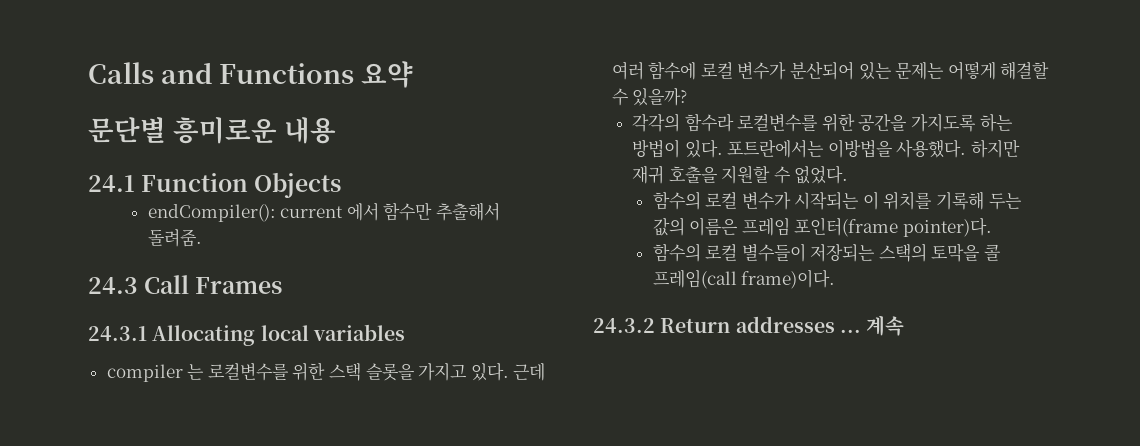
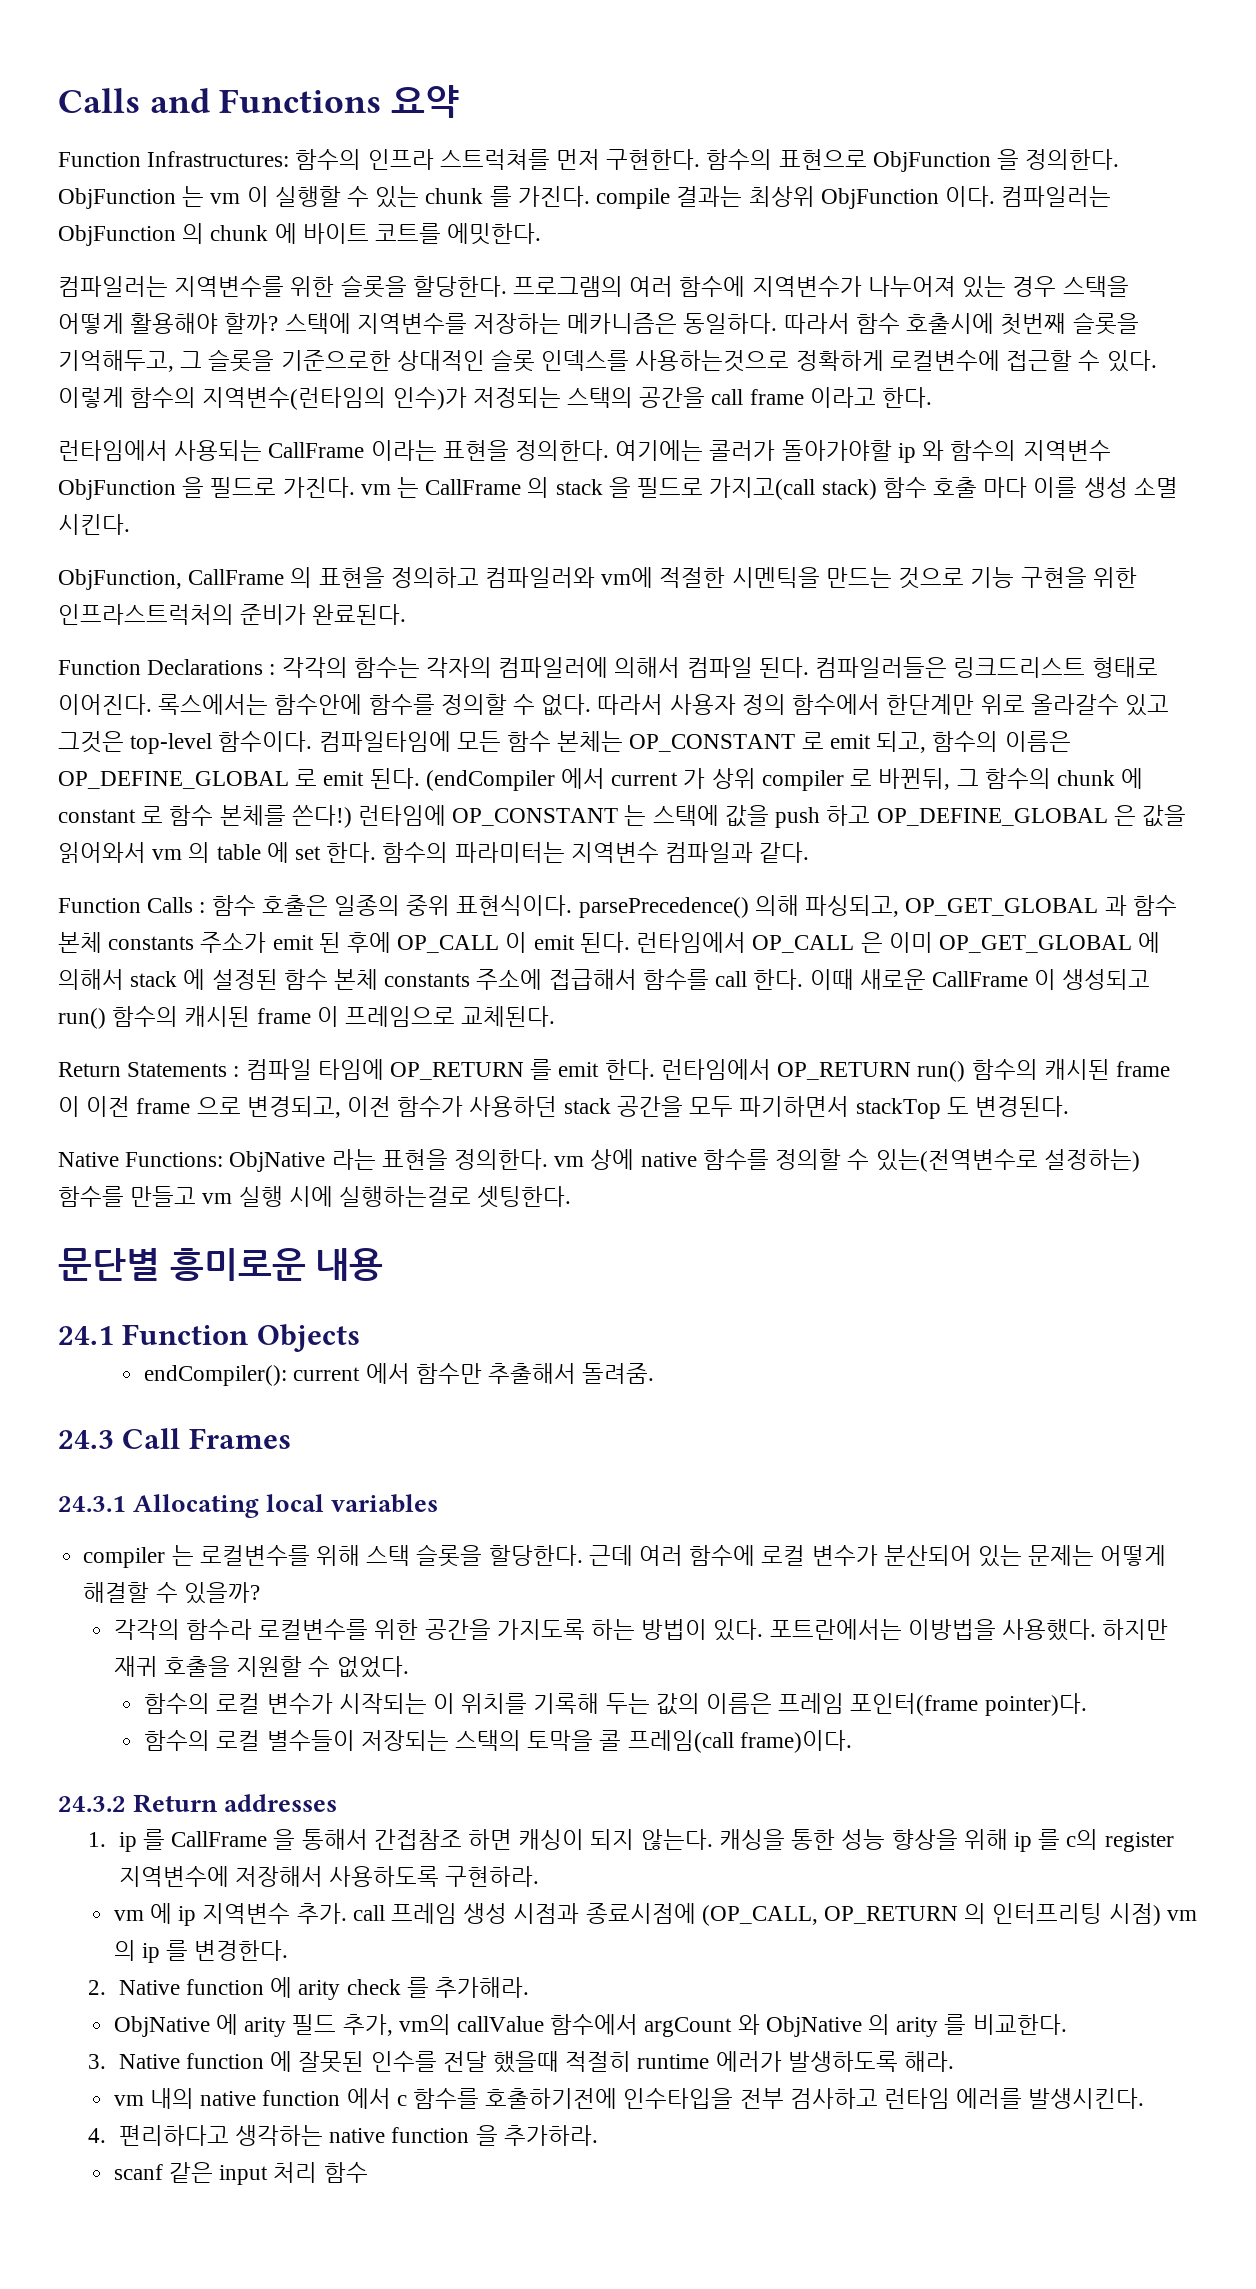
+ Function Infrastructures: 함수의 인프라 스트럭쳐를 먼저 구현한다. 함수의 표현으로 ObjFunction 을 정의한다. ObjFunction 는 vm 이 실행할 수 있는 chunk 를 가진다. compile 결과는 최상위 ObjFunction 이다. 컴파일러는 ObjFunction 의 chunk 에 바이트 코트를 에밋한다.
+ 컴파일러는 지역변수를 위한 슬롯을 할당한다. 프로그램의 여러 함수에 지역변수가 나누어져 있는 경우 스택을 어떻게 활용해야 할까? 스택에 지역변수를 저장하는 메카니즘은 동일하다. 따라서 함수 호출시에 첫번째 슬롯을 기억해두고, 그 슬롯을 기준으로한 상대적인 슬롯 인덱스를 사용하는것으로 정확하게 로컬변수에 접근할 수 있다. 이렇게 함수의 지역변수(런타임의 인수)가 저정되는 스택의 공간을 call frame 이라고 한다.
+ 런타임에서 사용되는 CallFrame 이라는 표현을 정의한다. 여기에는 콜러가 돌아가야할 ip 와 함수의 지역변수 ObjFunction 을 필드로 가진다. vm 는 CallFrame 의 stack 을 필드로 가지고(call stack) 함수 호출 마다 이를 생성 소멸 시킨다.
+ ObjFunction, CallFrame 의 표현을 정의하고 컴파일러와 vm에 적절한 시멘틱을 만드는 것으로 기능 구현을 위한 인프라스트럭처의 준비가 완료된다.
+ Function Declarations : 각각의 함수는 각자의 컴파일러에 의해서 컴파일 된다. 컴파일러들은 링크드리스트 형태로 이어진다. 록스에서는 함수안에 함수를 정의할 수 없다. 따라서 사용자 정의 함수에서 한단계만 위로 올라갈수 있고 그것은 top-level 함수이다. 컴파일타임에 모든 함수 본체는 OP_CONSTANT 로 emit 되고, 함수의 이름은 OP_DEFINE_GLOBAL 로 emit 된다. (endCompiler 에서 current 가 상위 compiler 로 바뀐뒤, 그 함수의 chunk 에 constant 로 함수 본체를 쓴다!) 런타임에 OP_CONSTANT 는 스택에 값을 push 하고 OP_DEFINE_GLOBAL 은 값을 읽어와서 vm 의 table 에 set 한다. 함수의 파라미터는 지역변수 컴파일과 같다.
+ Function Calls : 함수 호출은 일종의 중위 표현식이다. parsePrecedence() 의해 파싱되고, OP_GET_GLOBAL 과 함수 본체 constants 주소가 emit 된 후에 OP_CALL 이 emit 된다. 런타임에서 OP_CALL 은 이미 OP_GET_GLOBAL 에 의해서 stack 에 설정된 함수 본체 constants 주소에 접급해서 함수를 call 한다. 이때 새로운 CallFrame 이 생성되고 run() 함수의 캐시된 frame 이 프레임으로 교체된다.
+ Return Statements : 컴파일 타임에 OP_RETURN 를 emit 한다. 런타임에서 OP_RETURN run() 함수의 캐시된 frame 이 이전 frame 으로 변경되고, 이전 함수가 사용하던 stack 공간을 모두 파기하면서 stackTop 도 변경된다.
+ Native Functions: ObjNative 라는 표현을 정의한다. vm 상에 native 함수를 정의할 수 있는(전역변수로 설정하는) 함수를 만들고 vm 실행 시에 실행하는걸로 셋팅한다.
- compiler 는 로컬변수를 위한 스택 슬롯을 가지고 있다.
+ compiler 는 로컬변수를 위해 스택 슬롯을 할당한다.
- 24.3.2 Return addresses ... 계속
+ 24.3.2 Return addresses
+ 1. ip 를 CallFrame 을 통해서 간접참조 하면 캐싱이 되지 않는다. 캐싱을 통한 성능 향상을 위해 ip 를 c의 register 지역변수에 저장해서 사용하도록 구현하라.
+ vm 에 ip 지역변수 추가. call 프레임 생성 시점과 종료시점에 (OP_CALL, OP_RETURN 의 인터프리팅 시점) vm 의 ip 를 변경한다.
+ 2. Native function 에 arity check 를 추가해라.
+ ObjNative 에 arity 필드 추가, vm의 callValue 함수에서 argCount 와 ObjNative 의 arity 를 비교한다.
+ 3. Native function 에 잘못된 인수를 전달 했을때 적절히 runtime 에러가 발생하도록 해라.
+ vm 내의 native function 에서 c 함수를 호출하기전에 인수타입을 전부 검사하고 런타임 에러를 발생시킨다.
+ 4. 편리하다고 생각하는 native function 을 추가하라.
+ scanf 같은 input 처리 함수

